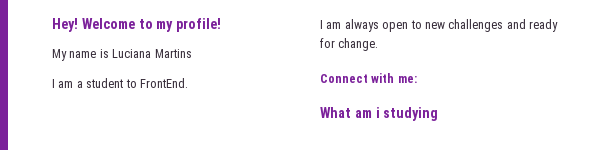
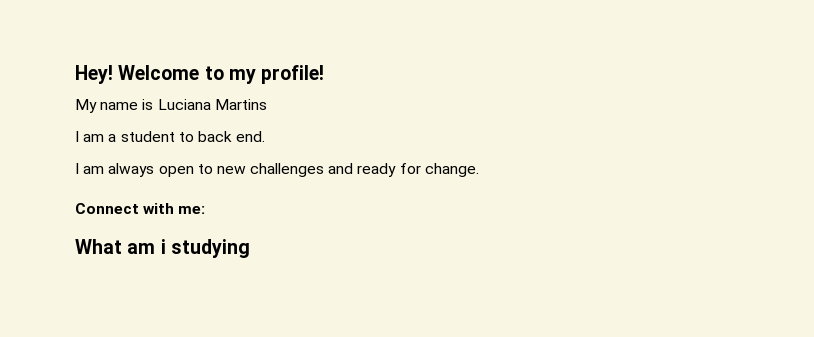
- I am a student to FrontEnd.
+ I am a student to back end.

